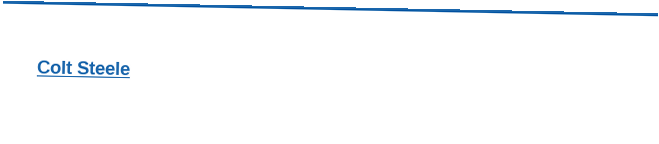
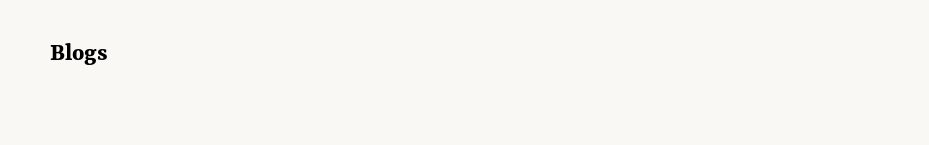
- Colt Steele
+ Blogs

